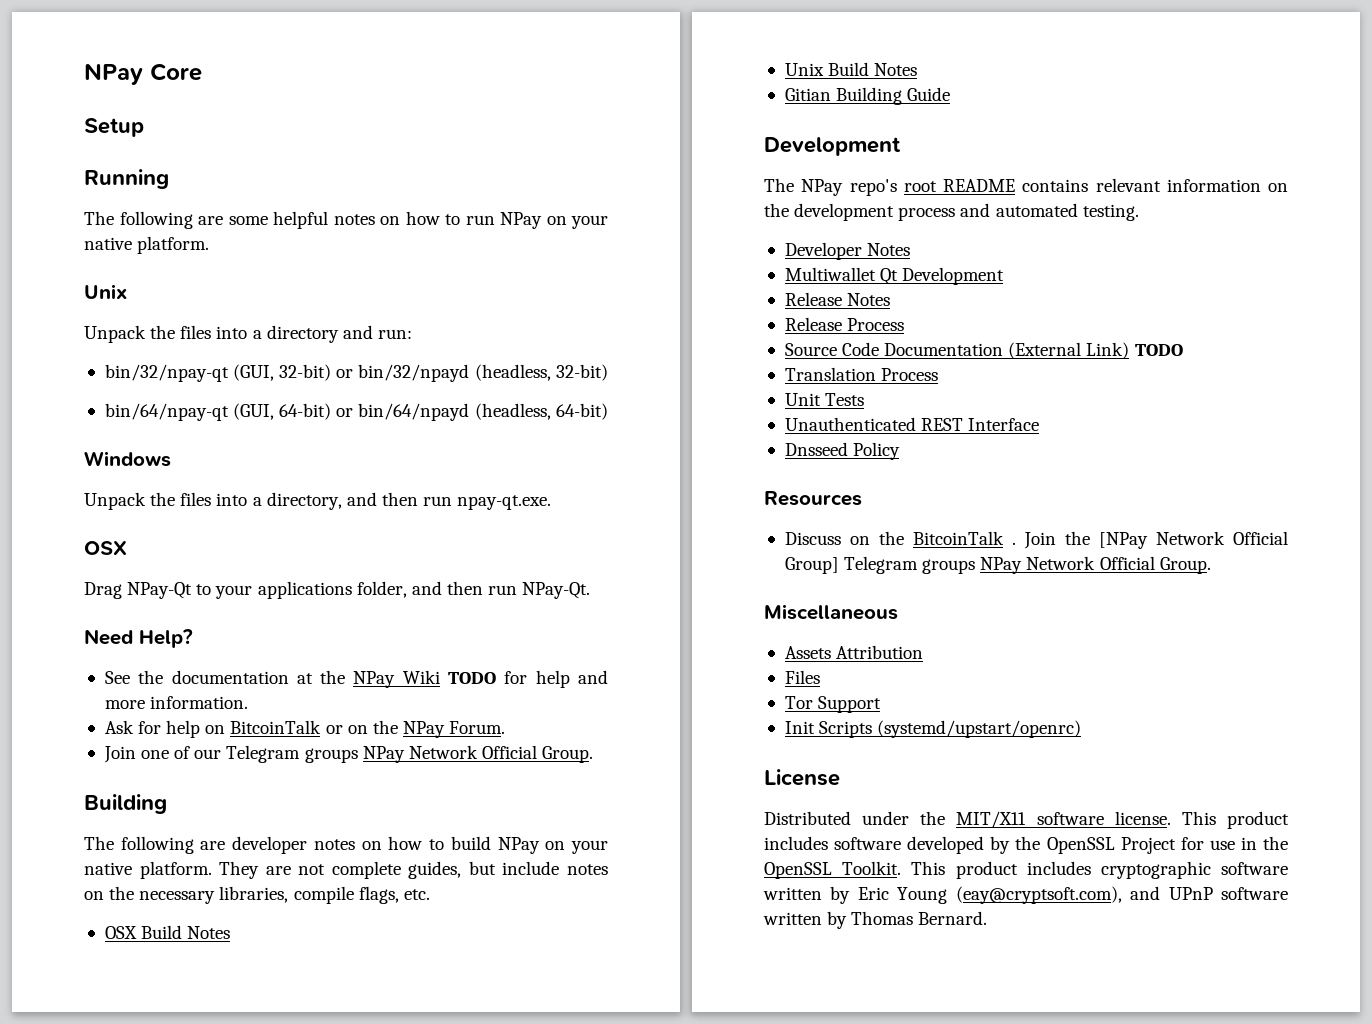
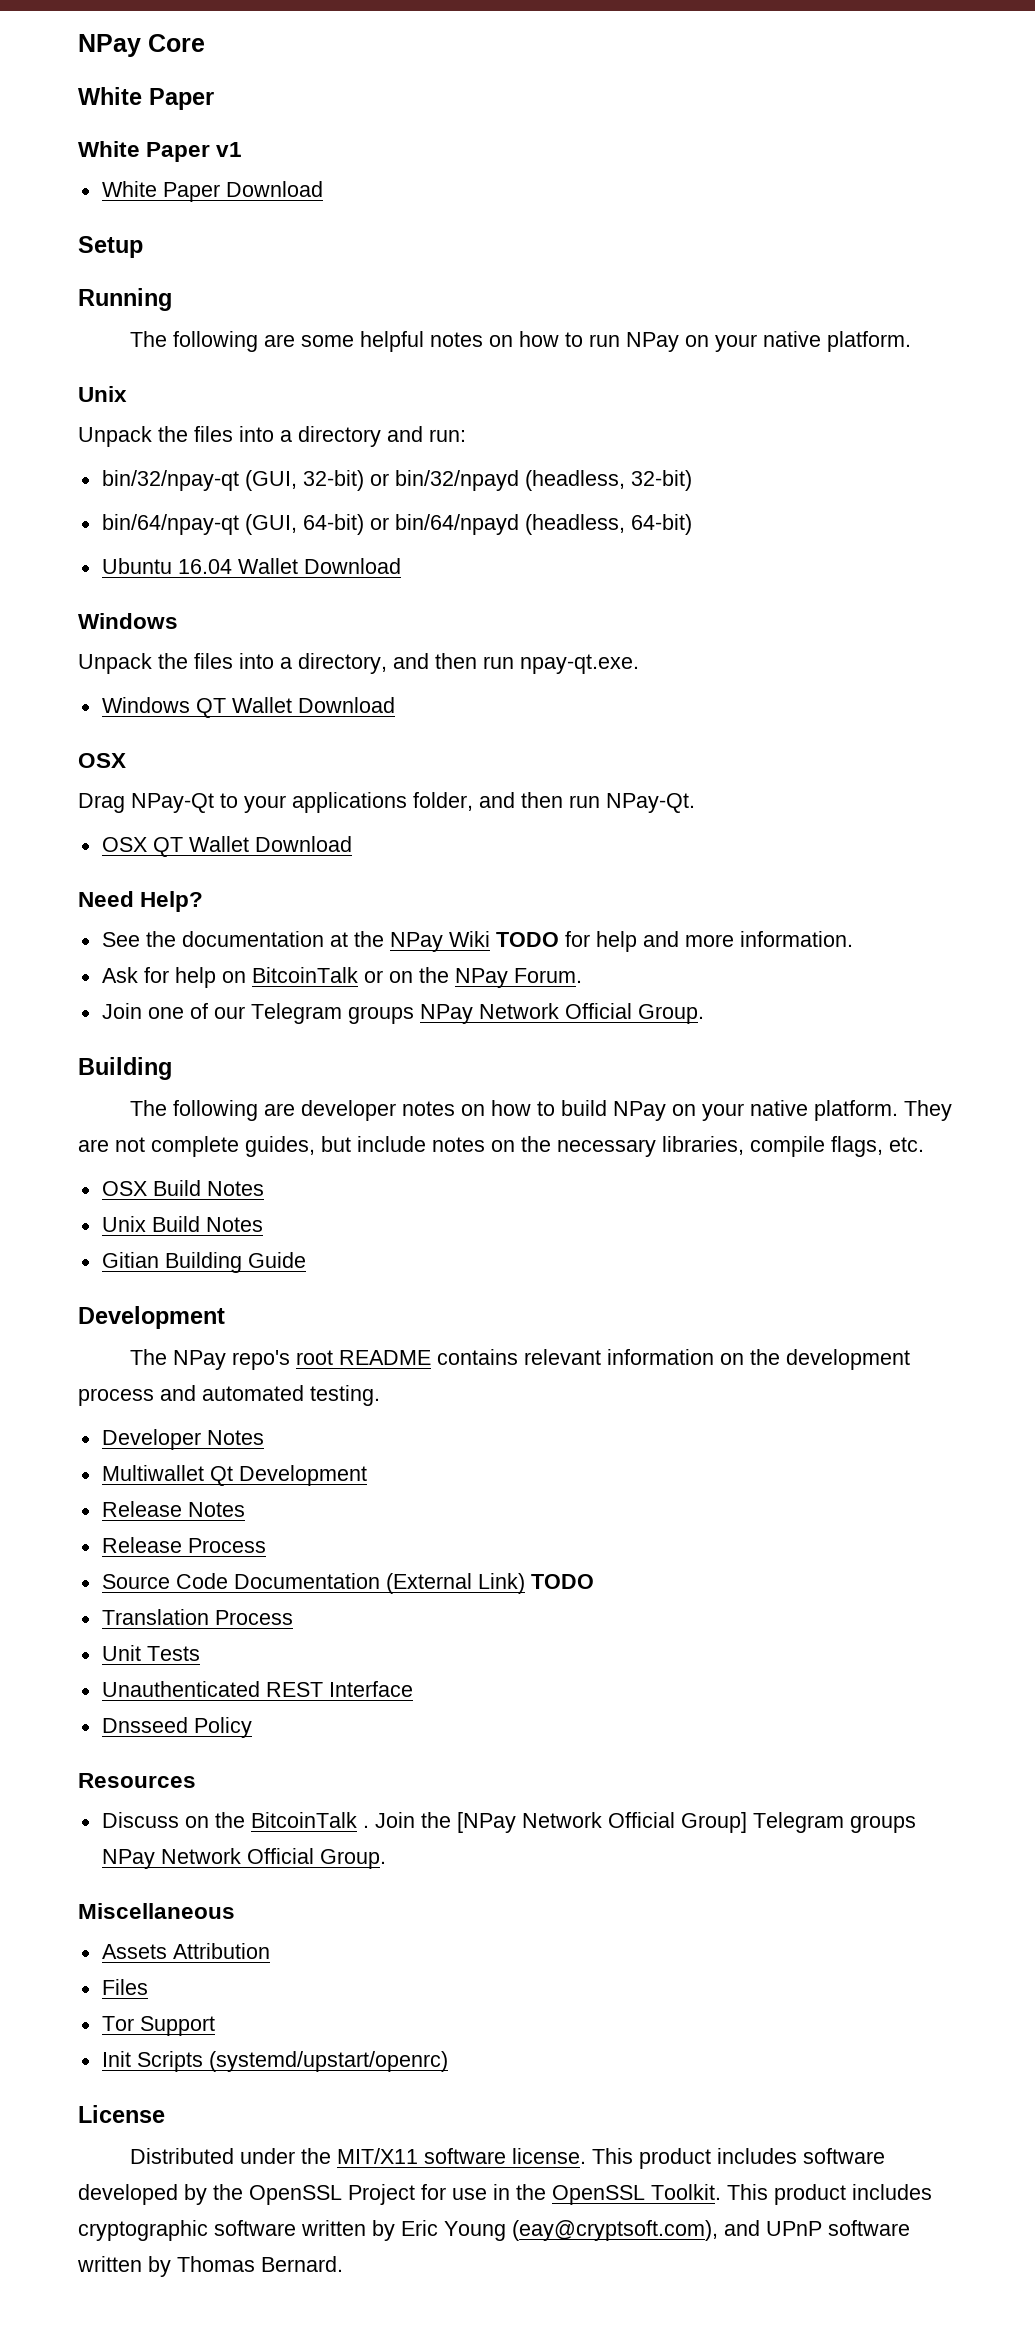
  NPay Core
+ White Paper
+ White Paper v1
+ White Paper Download
+ Ubuntu 16.04 Wallet Download
+ Windows QT Wallet Download
+ OSX QT Wallet Download

